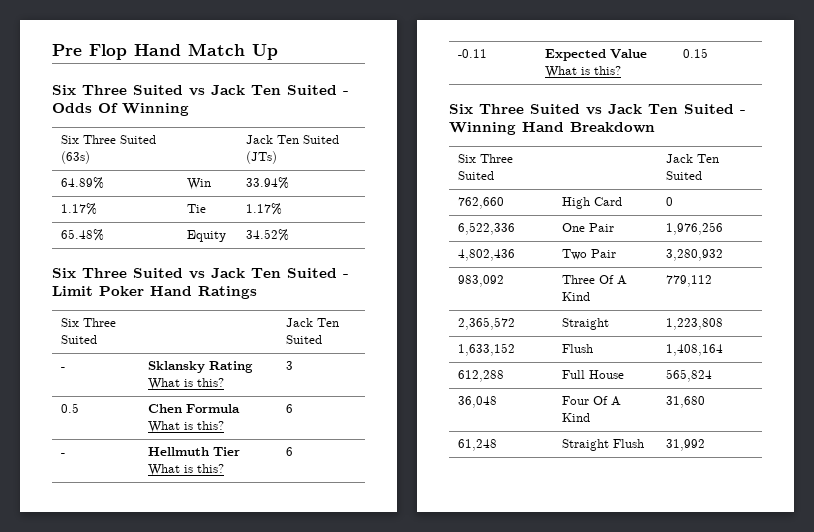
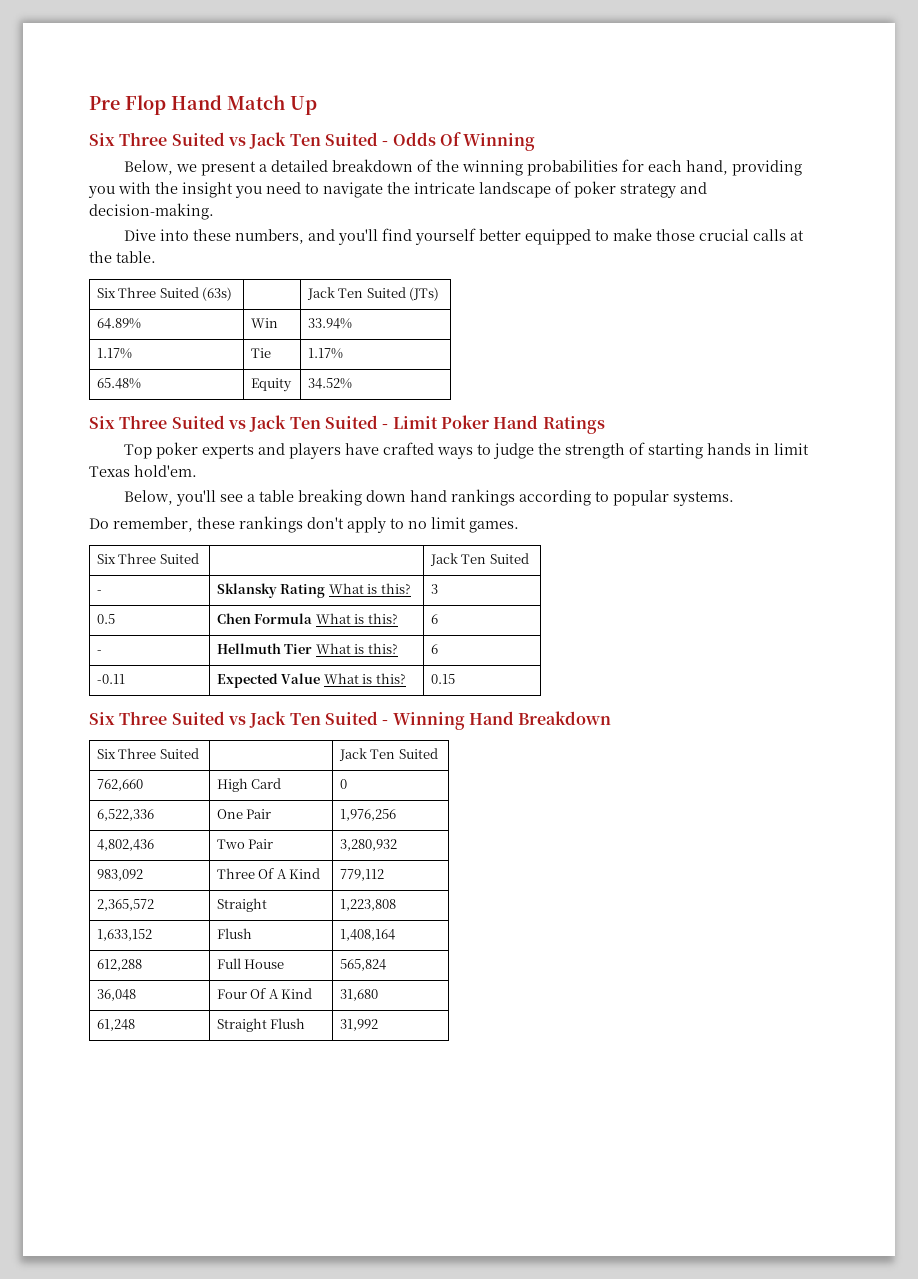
+ Below, we present a detailed breakdown of the winning probabilities for each hand, providing you with the insight you need to navigate the intricate landscape of poker strategy and decision-making.
+ Dive into these numbers, and you'll find yourself better equipped to make those crucial calls at the table.
+ Top poker experts and players have crafted ways to judge the strength of starting hands in limit Texas hold'em.
+ Below, you'll see a table breaking down hand rankings according to popular systems.
+ Do remember, these rankings don't apply to no limit games.

